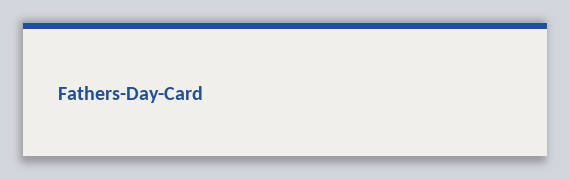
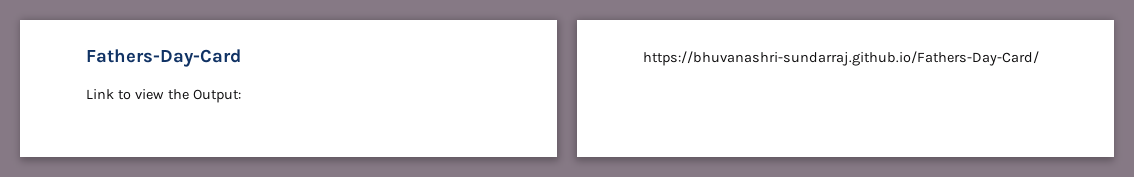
+ Link to view the Output: https://bhuvanashri-sundarraj.github.io/Fathers-Day-Card/

